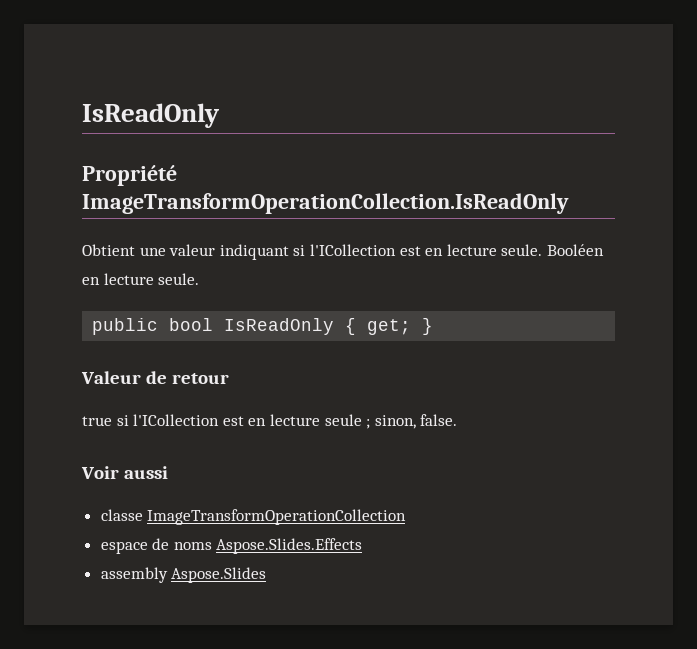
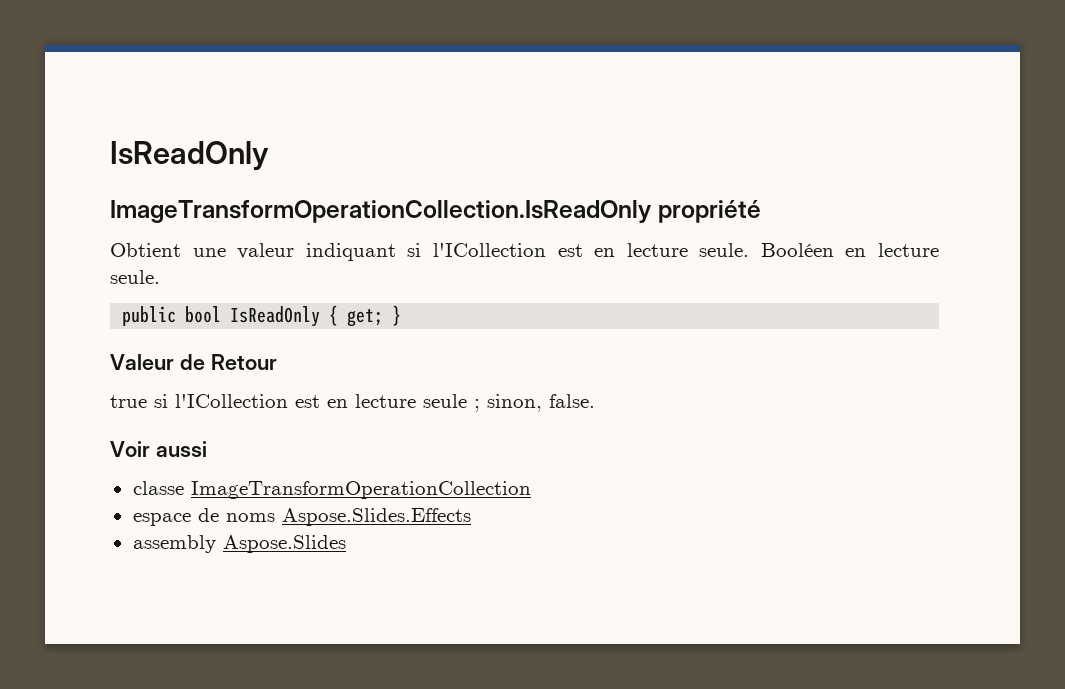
- Propriété ImageTransformOperationCollection.IsReadOnly
+ ImageTransformOperationCollection.IsReadOnly propriété
- Valeur de retour
+ Valeur de Retour

